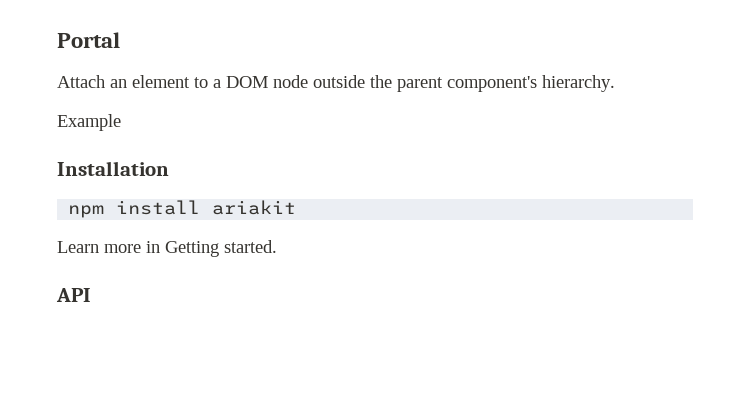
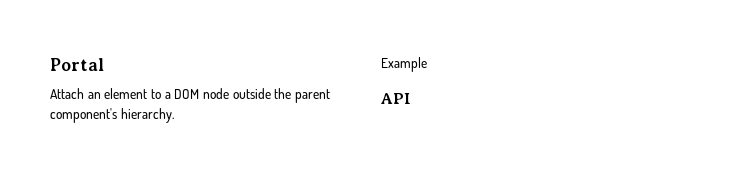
- Installation
- npm install ariakit
- Learn more in Getting started.

